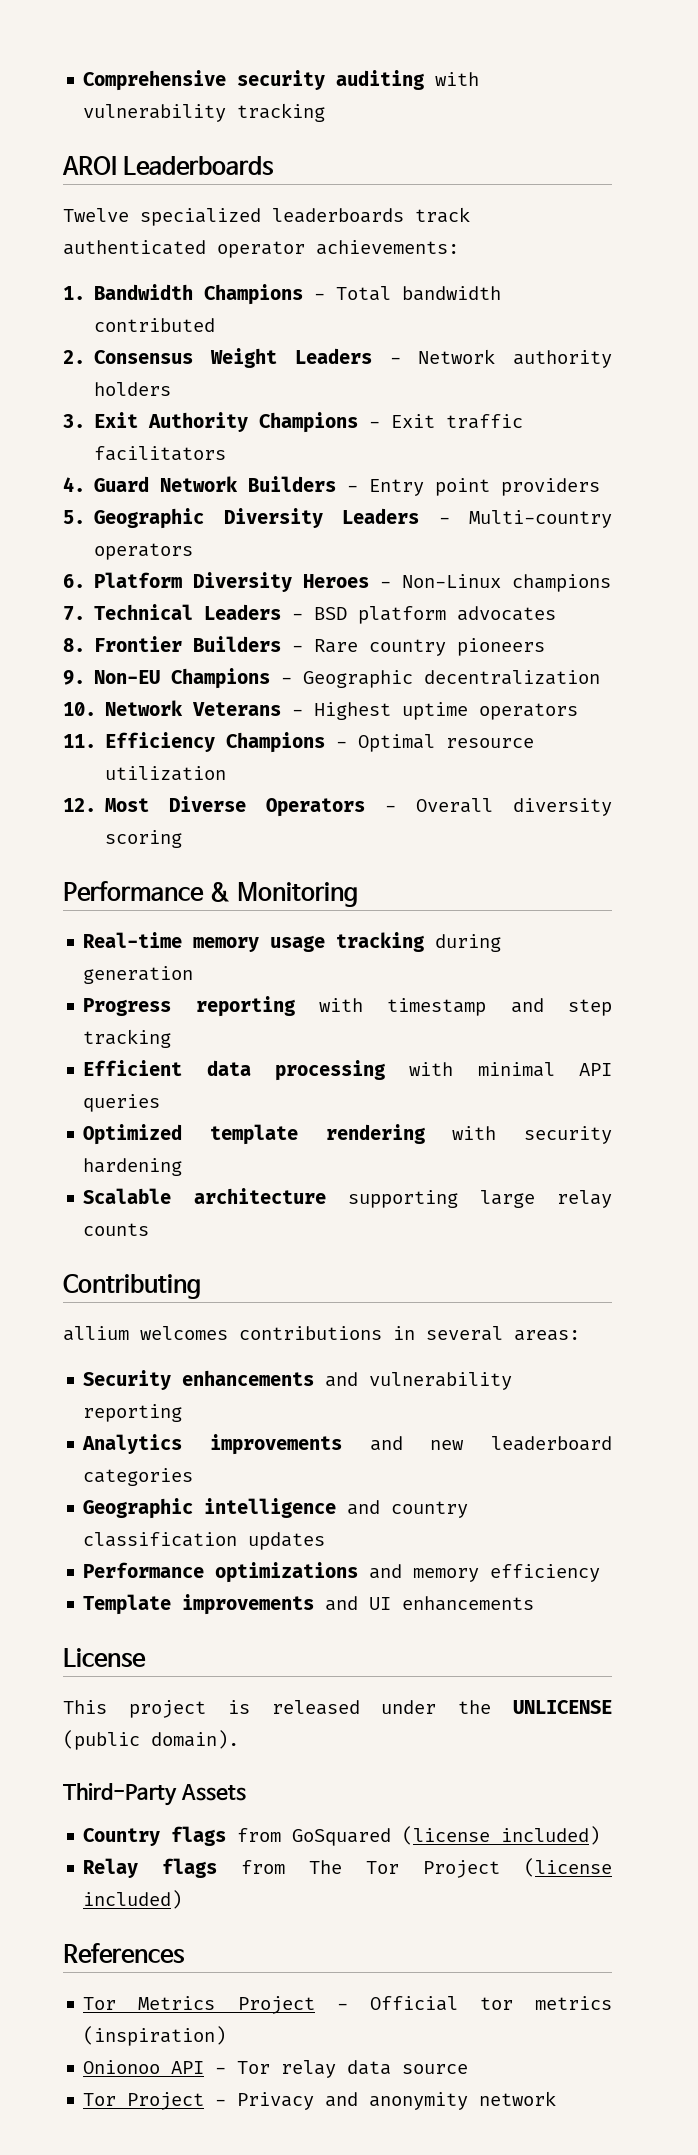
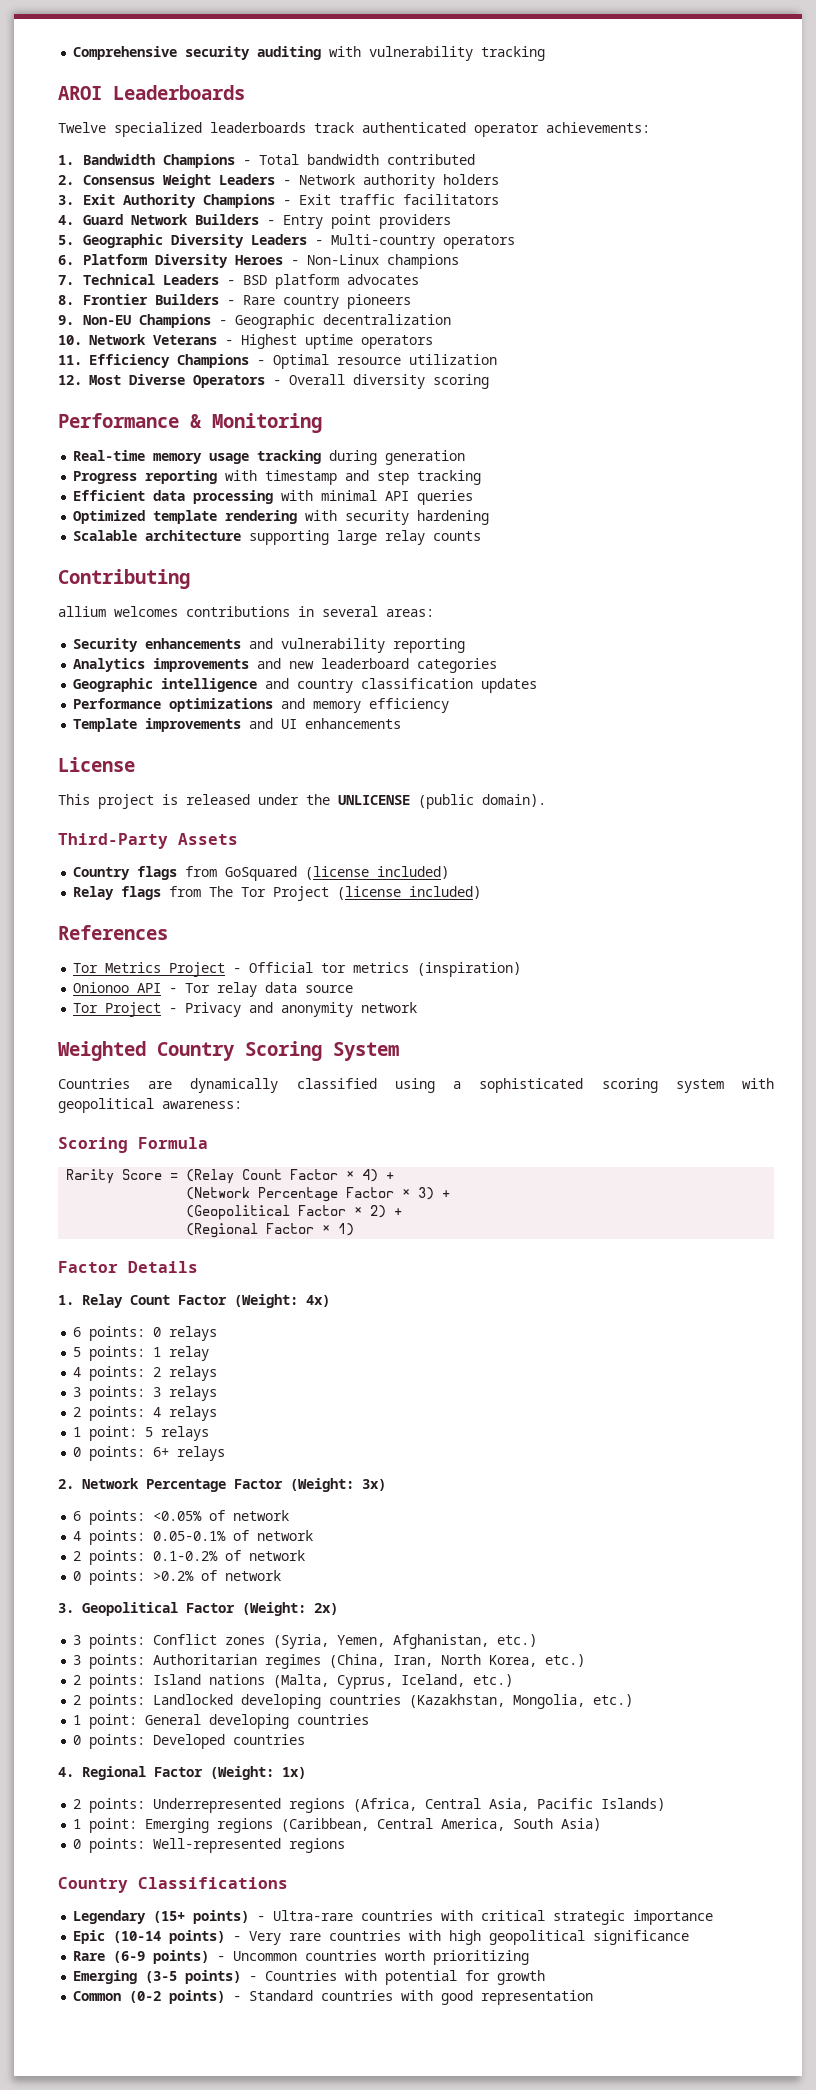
+ Weighted Country Scoring System
+ Countries are dynamically classified using a sophisticated scoring system with geopolitical awareness:
+ Scoring Formula
+ Rarity Score = (Relay Count Factor × 4) +
+ (Network Percentage Factor × 3) +
+ (Geopolitical Factor × 2) +
+ (Regional Factor × 1)
+ Factor Details
+ 1. Relay Count Factor (Weight: 4x)
+ 6 points: 0 relays
+ 5 points: 1 relay
+ 4 points: 2 relays
+ 3 points: 3 relays
+ 2 points: 4 relays
+ 1 point: 5 relays
+ 0 points: 6+ relays
+ 2. Network Percentage Factor (Weight: 3x)
+ 6 points: <0.05% of network
+ 4 points: 0.05-0.1% of network
+ 2 points: 0.1-0.2% of network
+ 0 points: >0.2% of network
+ 3. Geopolitical Factor (Weight: 2x)
+ 3 points: Conflict zones (Syria, Yemen, Afghanistan, etc.)
+ 3 points: Authoritarian regimes (China, Iran, North Korea, etc.)
+ 2 points: Island nations (Malta, Cyprus, Iceland, etc.)
+ 2 points: Landlocked developing countries (Kazakhstan, Mongolia, etc.)
+ 1 point: General developing countries
+ 0 points: Developed countries
+ 4. Regional Factor (Weight: 1x)
+ 2 points: Underrepresented regions (Africa, Central Asia, Pacific Islands)
+ 1 point: Emerging regions (Caribbean, Central America, South Asia)
+ 0 points: Well-represented regions
+ Country Classifications
+ Legendary (15+ points) - Ultra-rare countries with critical strategic importance
+ Epic (10-14 points) - Very rare countries with high geopolitical significance
+ Rare (6-9 points) - Uncommon countries worth prioritizing
+ Emerging (3-5 points) - Countries with potential for growth
+ Common (0-2 points) - Standard countries with good representation

